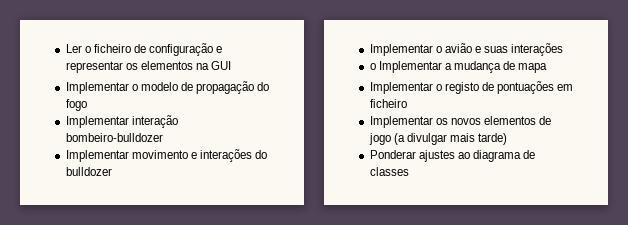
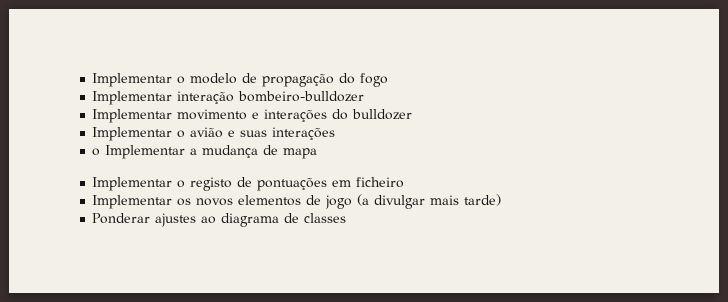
- Ler o ficheiro de configuração e representar os elementos na GUI

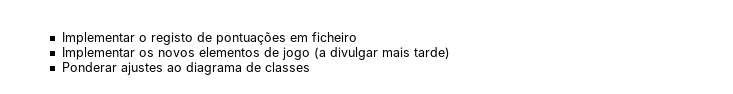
- Implementar o modelo de propagação do fogo
- Implementar interação bombeiro-bulldozer
- Implementar movimento e interações do bulldozer
- Implementar o avião e suas interações
- o Implementar a mudança de mapa

